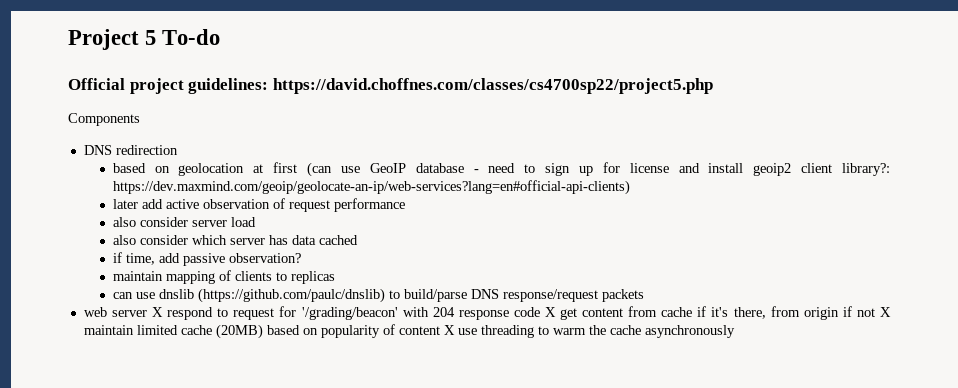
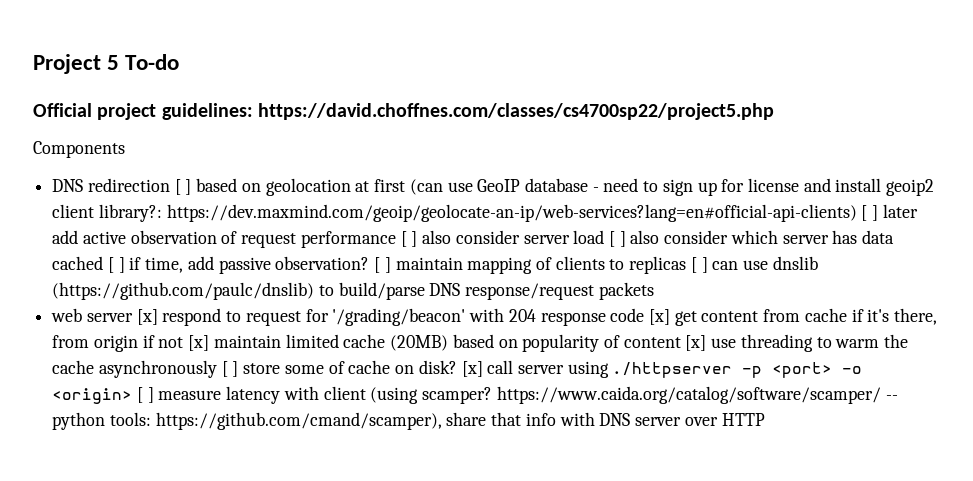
- DNS redirection
- based on geolocation at first (can use GeoIP database - need to sign up for license and install geoip2 client library?:
+ DNS redirection [ ] based on geolocation at first (can use GeoIP database - need to sign up for license and install geoip2 client library?:
- https://dev.maxmind.com/geoip/geolocate-an-ip/web-services?lang=en#official-api-clients)
- later add active observation of request performance
- also consider server load
- also consider which server has data cached
- if time, add passive observation?
- maintain mapping of clients to replicas
- can use dnslib (https://github.com/paulc/dnslib) to build/parse DNS response/request packets
+ https://dev.maxmind.com/geoip/geolocate-an-ip/web-services?lang=en#official-api-clients) [ ] later add active observation of request performance [ ] also consider server load [ ] also consider which server has data cached [ ] if time, add passive observation? [ ] maintain mapping of clients to replicas [ ] can use dnslib (https://github.com/paulc/dnslib) to build/parse DNS response/request packets
- web server X respond to request for '/grading/beacon' with 204 response code X get content from cache if it's there, from origin if not X maintain limited cache (20MB) based on popularity of content X use threading to warm the cache asynchronously
+ web server [x] respond to request for '/grading/beacon' with 204 response code [x] get content from cache if it's there, from origin if not [x] maintain limited cache (20MB) based on popularity of content [x] use threading to warm the cache asynchronously [ ] store some of cache on disk? [x] call server using ./httpserver -p <port> -o <origin> [ ] measure latency with client (using scamper? https://www.caida.org/catalog/software/scamper/ -- python tools: https://github.com/cmand/scamper), share that info with DNS server over HTTP

